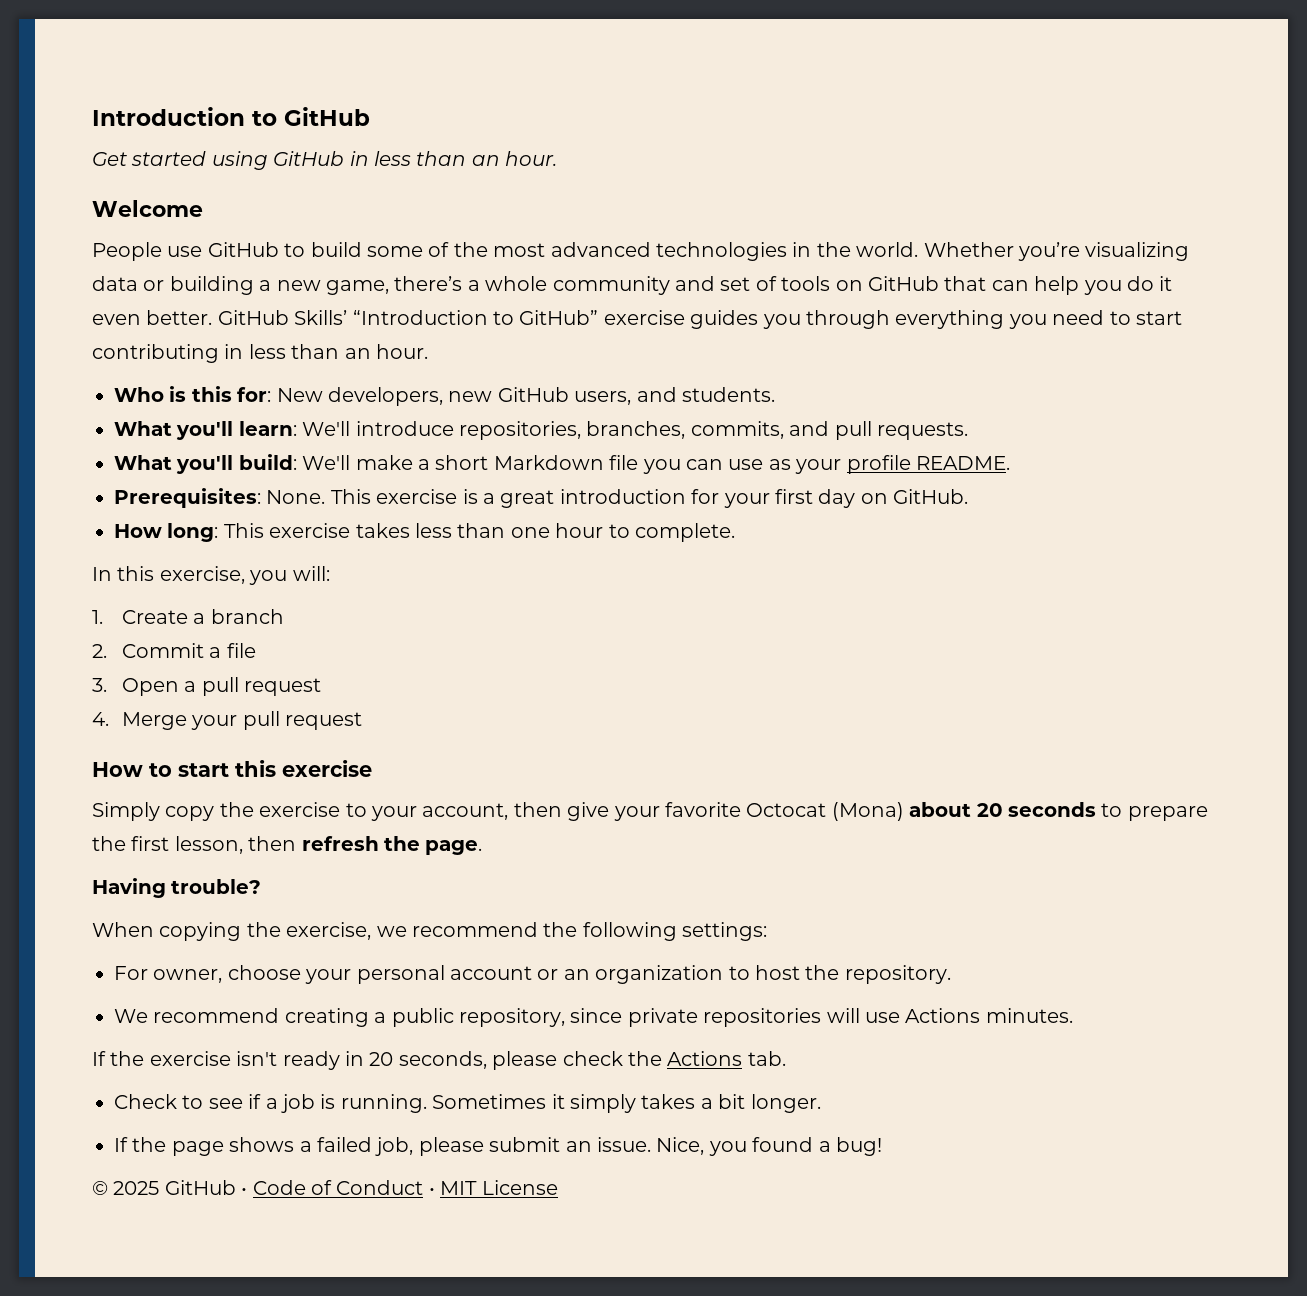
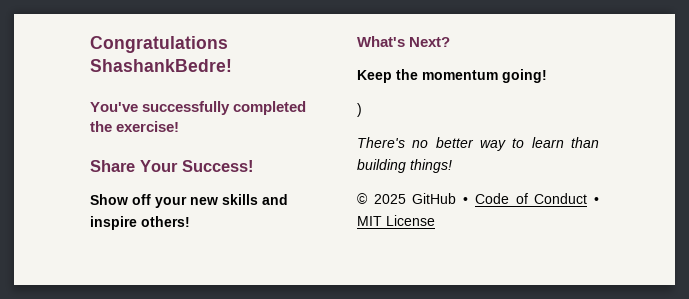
- Introduction to GitHub
- Get started using GitHub in less than an hour.
- Welcome
- People use GitHub to build some of the most advanced technologies in the world. Whether you’re visualizing data or building a new game, there’s a whole community and set of tools on GitHub that can help you do it even better. GitHub Skills’ “Introduction to GitHub” exercise guides you through everything you need to start contributing in less than an hour.
- Who is this for: New developers, new GitHub users, and students.
- What you'll learn: We'll introduce repositories, branches, commits, and pull requests.
- What you'll build: We'll make a short Markdown file you can use as your profile README.
- Prerequisites: None. This exercise is a great introduction for your first day on GitHub.
- How long: This exercise takes less than one hour to complete.
- In this exercise, you will:
- 1. Create a branch
- 2. Commit a file
- 3. Open a pull request
- 4. Merge your pull request
- How to start this exercise
- Simply copy the exercise to your account, then give your favorite Octocat (Mona) about 20 seconds to prepare the first lesson, then refresh the page.
- Having trouble?
- When copying the exercise, we recommend the following settings:
- For owner, choose your personal account or an organization to host the repository.
- We recommend creating a public repository, since private repositories will use Actions minutes.
- If the exercise isn't ready in 20 seconds, please check the Actions tab.
- Check to see if a job is running. Sometimes it simply takes a bit longer.
- If the page shows a failed job, please submit an issue. Nice, you found a bug!
+ Congratulations ShashankBedre!
+ You've successfully completed the exercise!
+ Share Your Success!
+ Show off your new skills and inspire others!
+ What's Next?
+ Keep the momentum going!
+ )
+ There's no better way to learn than building things!

